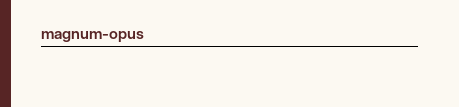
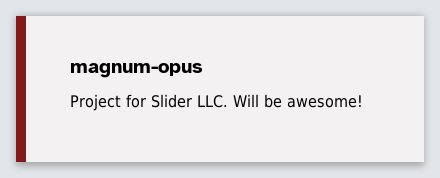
+ Project for Slider LLC. Will be awesome!

